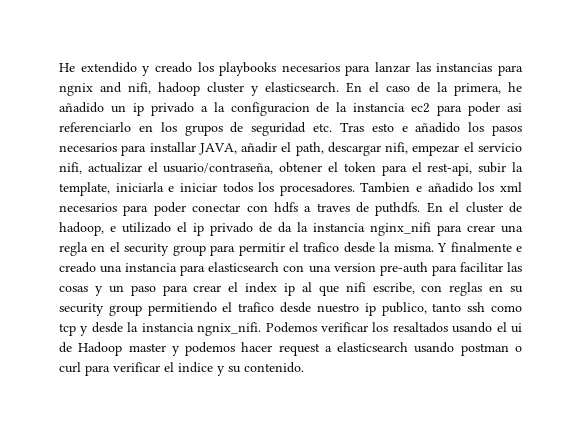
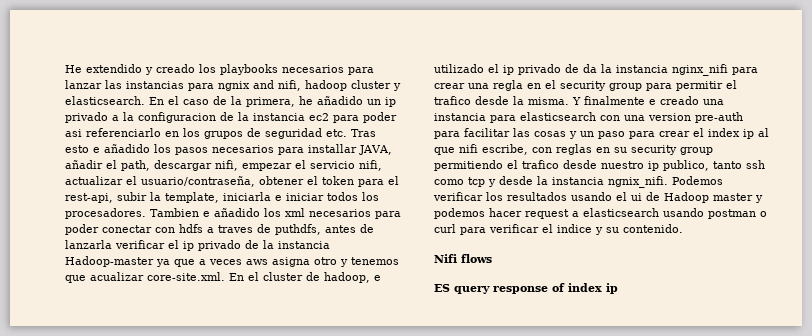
- Tambien e añadido los xml necesarios para poder conectar con hdfs a traves de puthdfs. En el cluster de hadoop, e utilizado el ip privado de da la instancia nginx_nifi para crear una regla en el security group para permitir el trafico desde la misma.
+ Tambien e añadido los xml necesarios para poder conectar con hdfs a traves de puthdfs, antes de lanzarla verificar el ip privado de la instancia Hadoop-master ya que a veces aws asigna otro y tenemos que acualizar core-site.xml. En el cluster de hadoop, e utilizado el ip privado de da la instancia nginx_nifi para crear una regla en el security group para permitir el trafico desde la misma.
- Podemos verificar los resaltados usando el ui de Hadoop master y podemos hacer request a elasticsearch usando postman o curl para verificar el indice y su contenido.
+ Podemos verificar los resultados usando el ui de Hadoop master y podemos hacer request a elasticsearch usando postman o curl para verificar el indice y su contenido.
+ Nifi flows
+ ES query response of index ip

